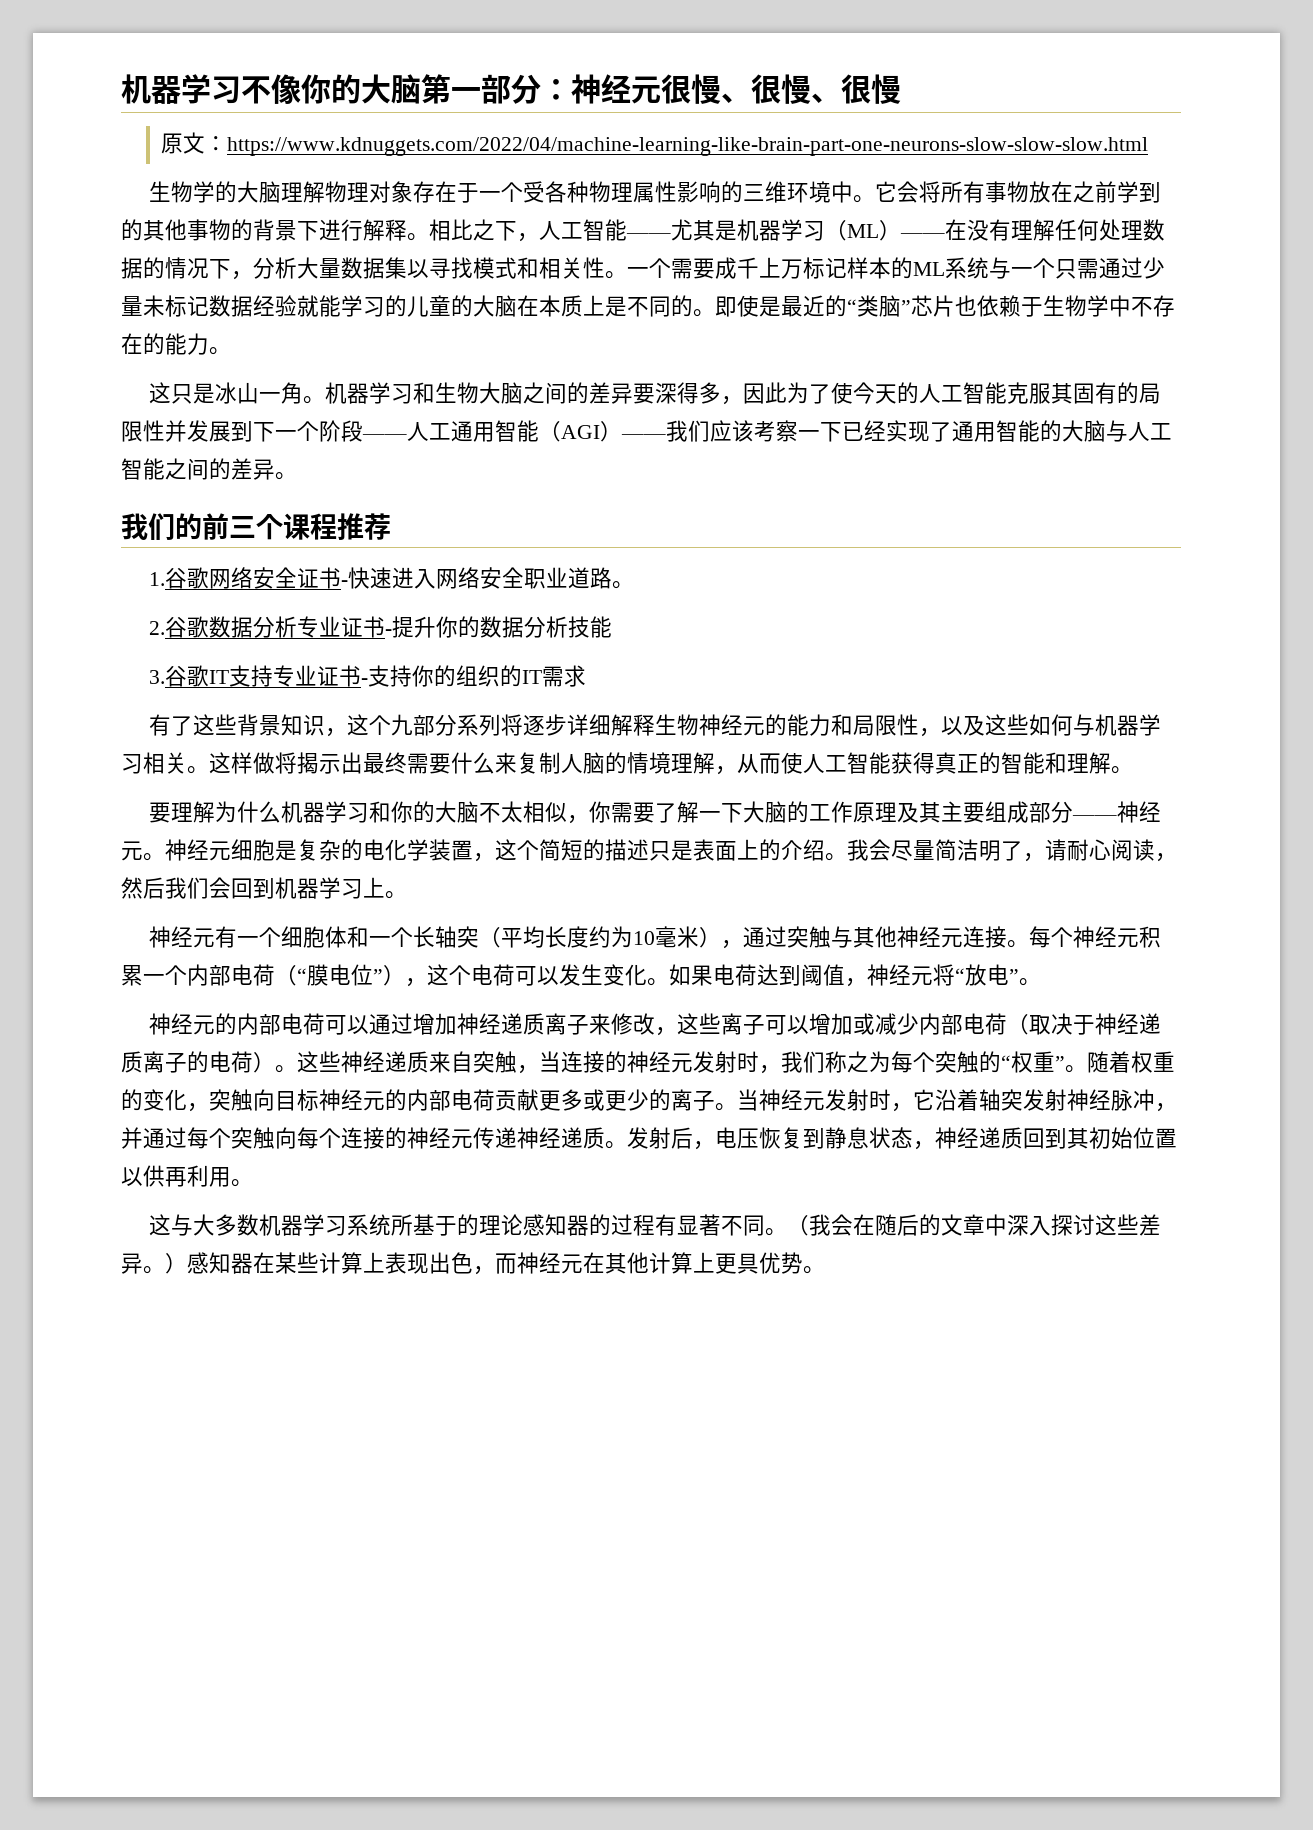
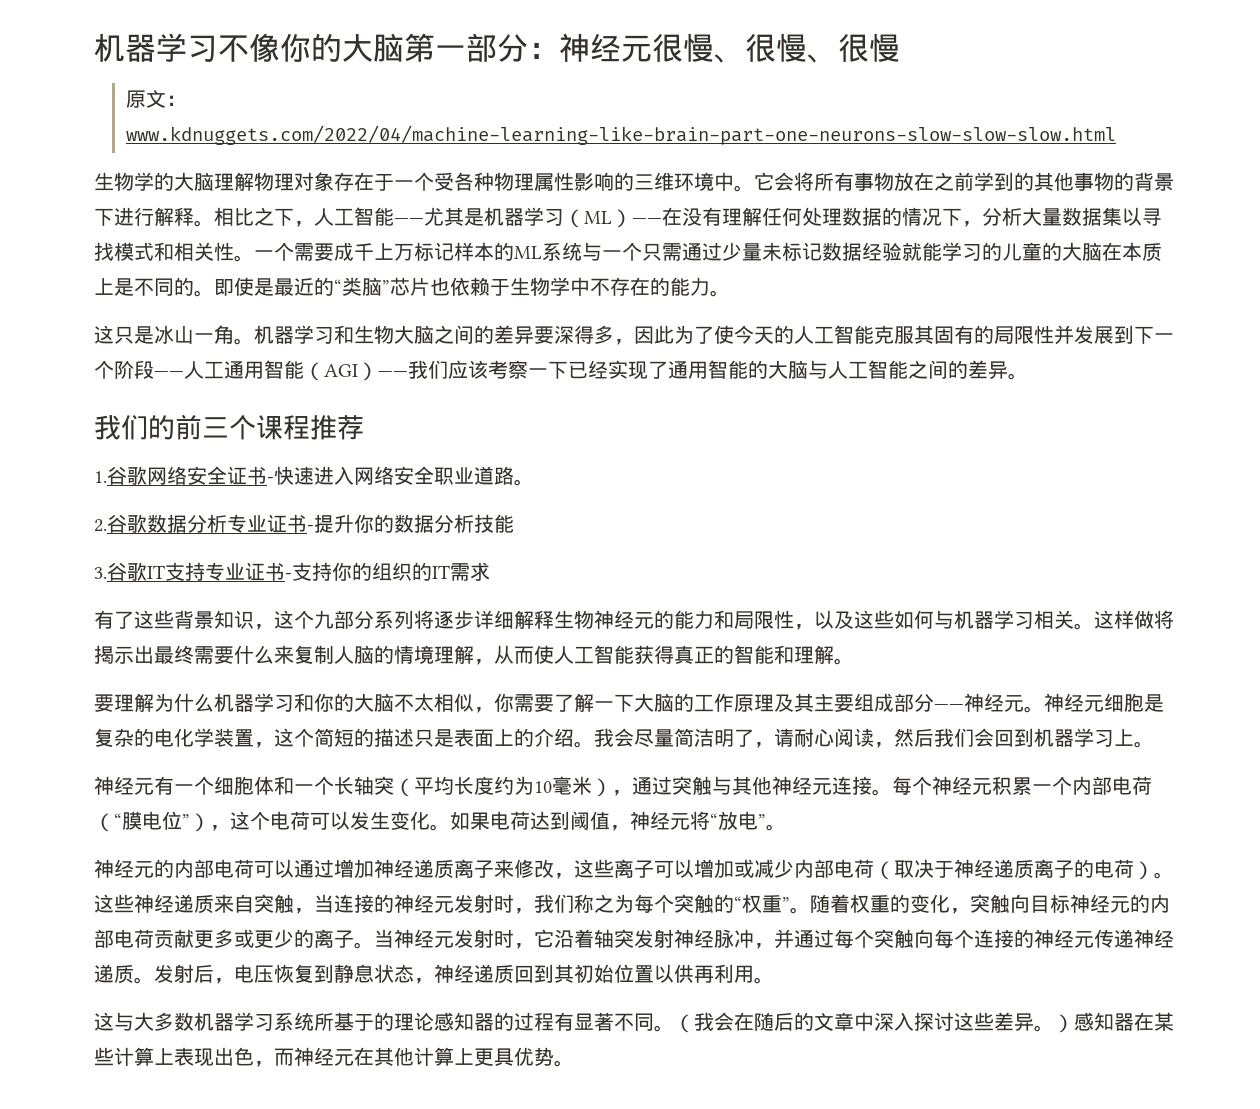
- 原文：https://www.kdnuggets.com/2022/04/machine-learning-like-brain-part-one-neurons-slow-slow-slow.html
+ 原文：www.kdnuggets.com/2022/04/machine-learning-like-brain-part-one-neurons-slow-slow-slow.html

